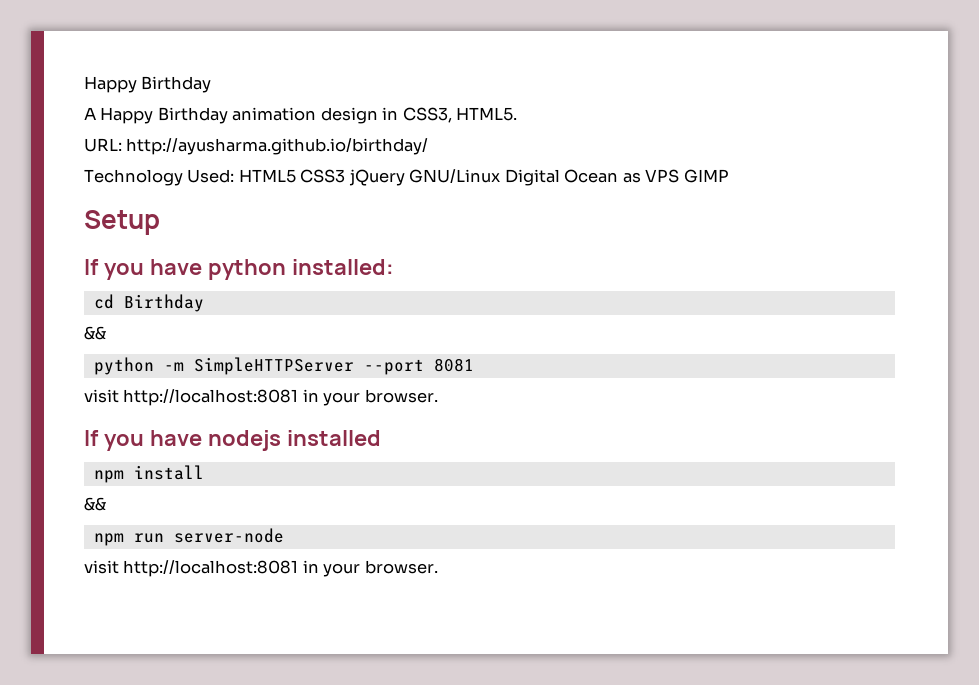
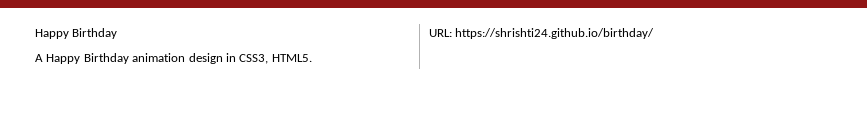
- URL: http://ayusharma.github.io/birthday/
- Technology Used: HTML5 CSS3 jQuery GNU/Linux Digital Ocean as VPS GIMP
- Setup
- If you have python installed:
- cd Birthday
- &&
- python -m SimpleHTTPServer --port 8081
- visit http://localhost:8081 in your browser.
- If you have nodejs installed
- npm install
- &&
- npm run server-node
- visit http://localhost:8081 in your browser.
+ URL: https://shrishti24.github.io/birthday/

